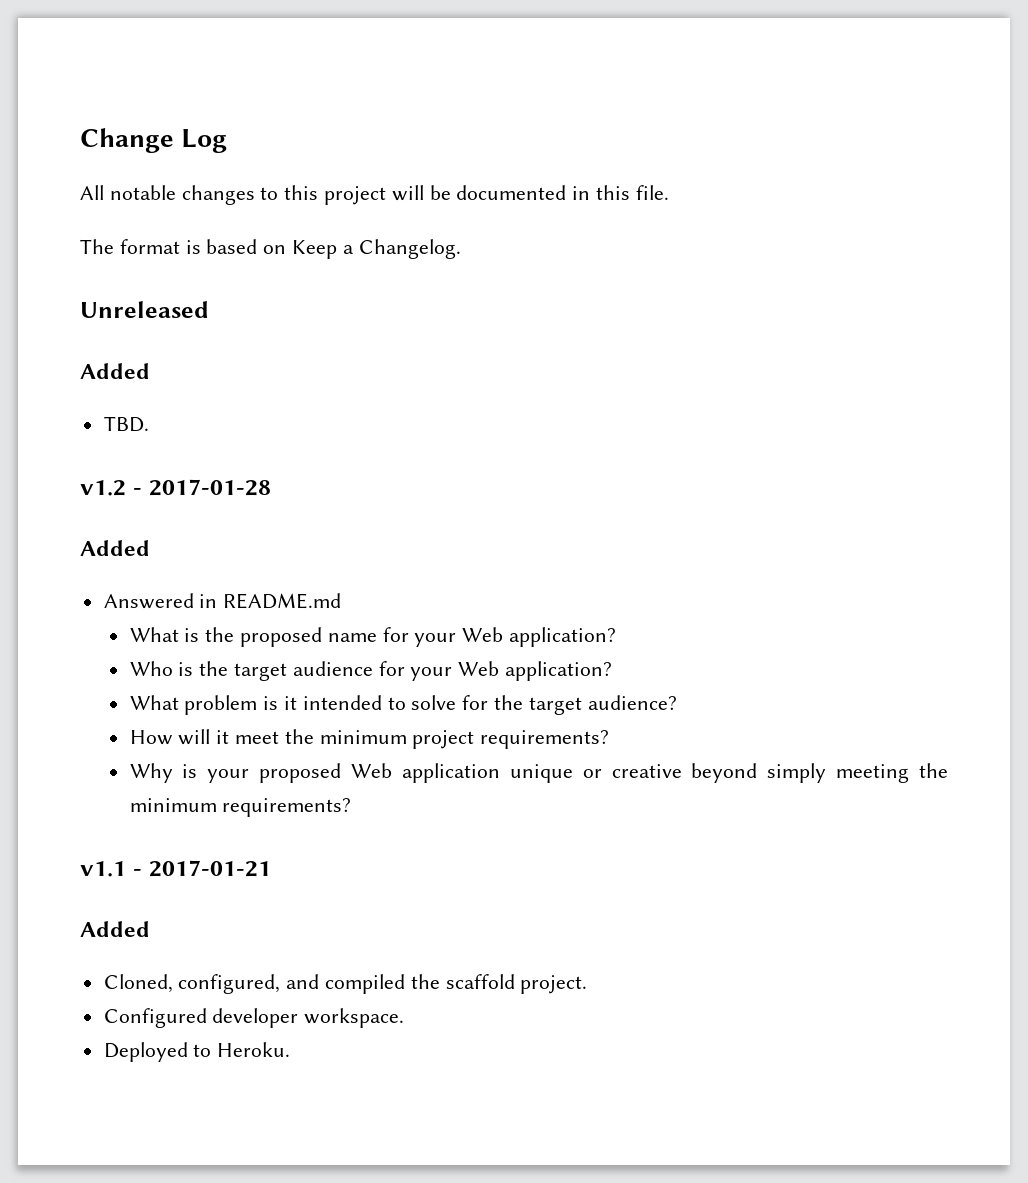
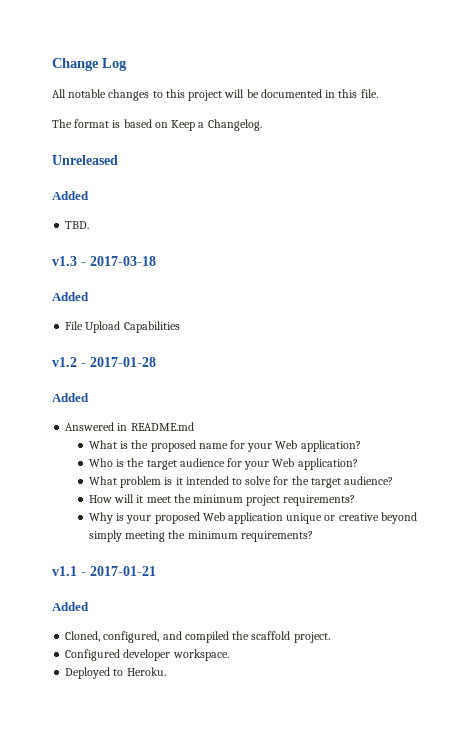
+ v1.3 - 2017-03-18
+ Added
+ File Upload Capabilities

